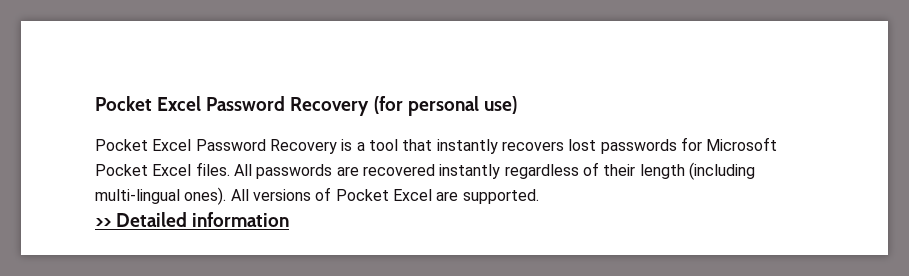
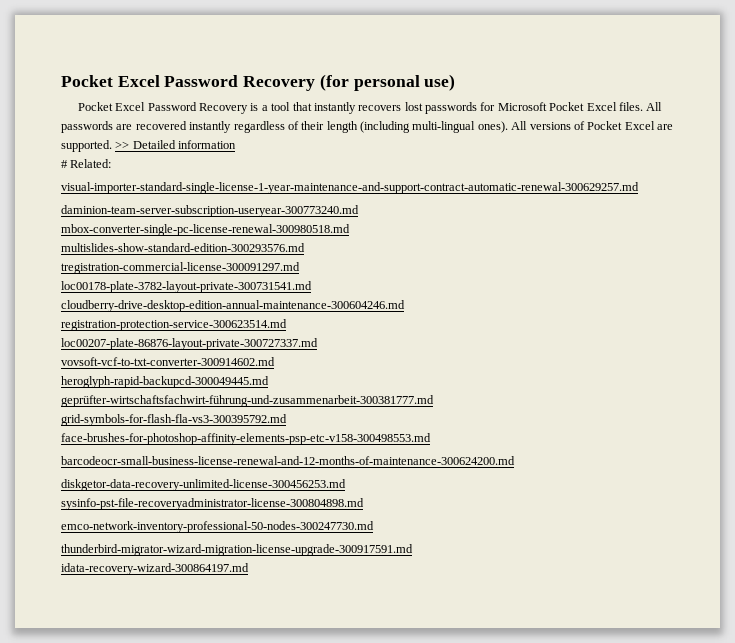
- All versions of Pocket Excel are supported.
- >> Detailed information
+ All versions of Pocket Excel are supported. >> Detailed information
+ # Related:
+ visual-importer-standard-single-license-1-year-maintenance-and-support-contract-automatic-renewal-300629257.md
+ daminion-team-server-subscription-useryear-300773240.md
+ mbox-converter-single-pc-license-renewal-300980518.md
+ multislides-show-standard-edition-300293576.md
+ tregistration-commercial-license-300091297.md
+ loc00178-plate-3782-layout-private-300731541.md
+ cloudberry-drive-desktop-edition-annual-maintenance-300604246.md
+ registration-protection-service-300623514.md
+ loc00207-plate-86876-layout-private-300727337.md
+ vovsoft-vcf-to-txt-converter-300914602.md
+ heroglyph-rapid-backupcd-300049445.md
+ geprüfter-wirtschaftsfachwirt-führung-und-zusammenarbeit-300381777.md
+ grid-symbols-for-flash-fla-vs3-300395792.md
+ face-brushes-for-photoshop-affinity-elements-psp-etc-v158-300498553.md
+ barcodeocr-small-business-license-renewal-and-12-months-of-maintenance-300624200.md
+ diskgetor-data-recovery-unlimited-license-300456253.md
+ sysinfo-pst-file-recoveryadministrator-license-300804898.md
+ emco-network-inventory-professional-50-nodes-300247730.md
+ thunderbird-migrator-wizard-migration-license-upgrade-300917591.md
+ idata-recovery-wizard-300864197.md

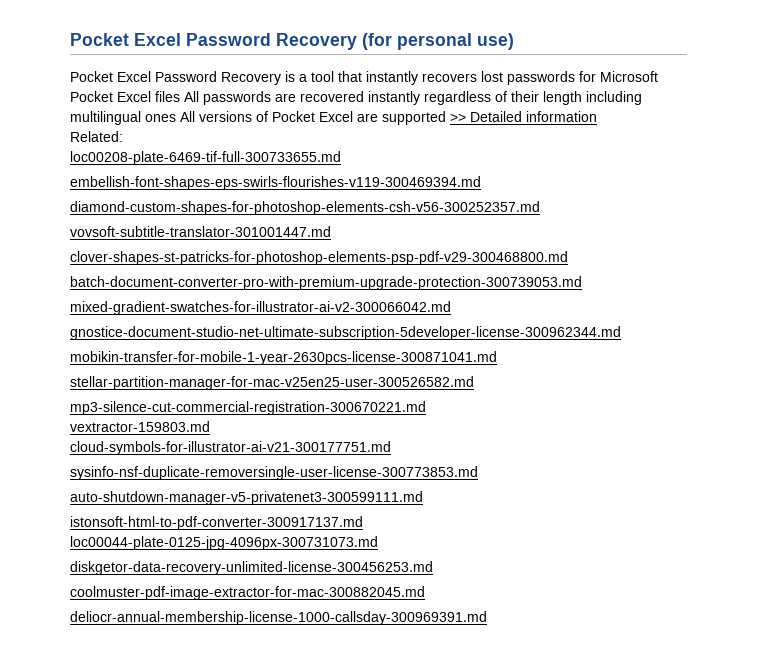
- Pocket Excel Password Recovery is a tool that instantly recovers lost passwords for Microsoft Pocket Excel files. All passwords are recovered instantly regardless of their length (including multi-lingual ones). All versions of Pocket Excel are supported. >> Detailed information
+ Pocket Excel Password Recovery is a tool that instantly recovers lost passwords for Microsoft Pocket Excel files All passwords are recovered instantly regardless of their length including multilingual ones All versions of Pocket Excel are supported >> Detailed information
- # Related:
+ Related:
- visual-importer-standard-single-license-1-year-maintenance-and-support-contract-automatic-renewal-300629257.md
- daminion-team-server-subscription-useryear-300773240.md
- mbox-converter-single-pc-license-renewal-300980518.md
- multislides-show-standard-edition-300293576.md
- tregistration-commercial-license-300091297.md
- loc00178-plate-3782-layout-private-300731541.md
- cloudberry-drive-desktop-edition-annual-maintenance-300604246.md
- registration-protection-service-300623514.md
- loc00207-plate-86876-layout-private-300727337.md
- vovsoft-vcf-to-txt-converter-300914602.md
- heroglyph-rapid-backupcd-300049445.md
- geprüfter-wirtschaftsfachwirt-führung-und-zusammenarbeit-300381777.md
- grid-symbols-for-flash-fla-vs3-300395792.md
- face-brushes-for-photoshop-affinity-elements-psp-etc-v158-300498553.md
- barcodeocr-small-business-license-renewal-and-12-months-of-maintenance-300624200.md
+ loc00208-plate-6469-tif-full-300733655.md
+ embellish-font-shapes-eps-swirls-flourishes-v119-300469394.md
+ diamond-custom-shapes-for-photoshop-elements-csh-v56-300252357.md
+ vovsoft-subtitle-translator-301001447.md
+ clover-shapes-st-patricks-for-photoshop-elements-psp-pdf-v29-300468800.md
+ batch-document-converter-pro-with-premium-upgrade-protection-300739053.md
+ mixed-gradient-swatches-for-illustrator-ai-v2-300066042.md
+ gnostice-document-studio-net-ultimate-subscription-5developer-license-300962344.md
+ mobikin-transfer-for-mobile-1-year-2630pcs-license-300871041.md
+ stellar-partition-manager-for-mac-v25en25-user-300526582.md
+ mp3-silence-cut-commercial-registration-300670221.md
+ vextractor-159803.md
+ cloud-symbols-for-illustrator-ai-v21-300177751.md
+ sysinfo-nsf-duplicate-removersingle-user-license-300773853.md
+ auto-shutdown-manager-v5-privatenet3-300599111.md
+ istonsoft-html-to-pdf-converter-300917137.md
+ loc00044-plate-0125-jpg-4096px-300731073.md
  diskgetor-data-recovery-unlimited-license-300456253.md
- sysinfo-pst-file-recoveryadministrator-license-300804898.md
- emco-network-inventory-professional-50-nodes-300247730.md
- thunderbird-migrator-wizard-migration-license-upgrade-300917591.md
- idata-recovery-wizard-300864197.md
+ coolmuster-pdf-image-extractor-for-mac-300882045.md
+ deliocr-annual-membership-license-1000-callsday-300969391.md

